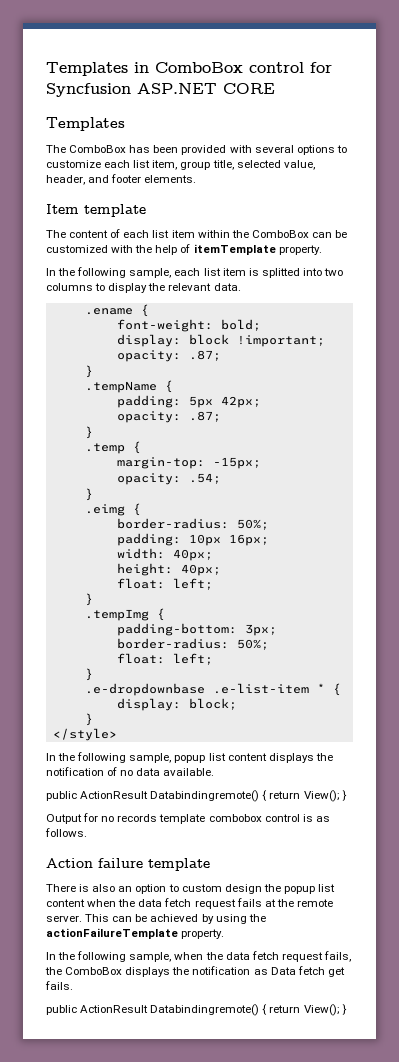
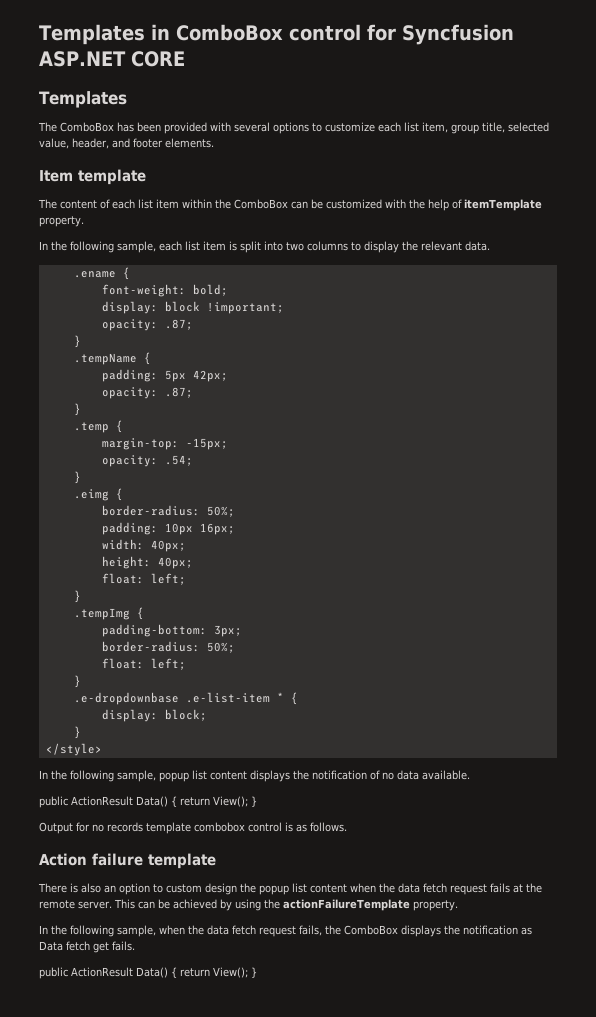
- In the following sample, each list item is splitted into two columns to display the relevant data.
+ In the following sample, each list item is split into two columns to display the relevant data.
  In the following sample, popup list content displays the notification of no data available.
- public ActionResult Databindingremote() { return View(); }
+ public ActionResult Data() { return View(); }
  In the following sample, when the data fetch request fails, the ComboBox displays the notification as Data fetch get fails.
- public ActionResult Databindingremote() { return View(); }
+ public ActionResult Data() { return View(); }

